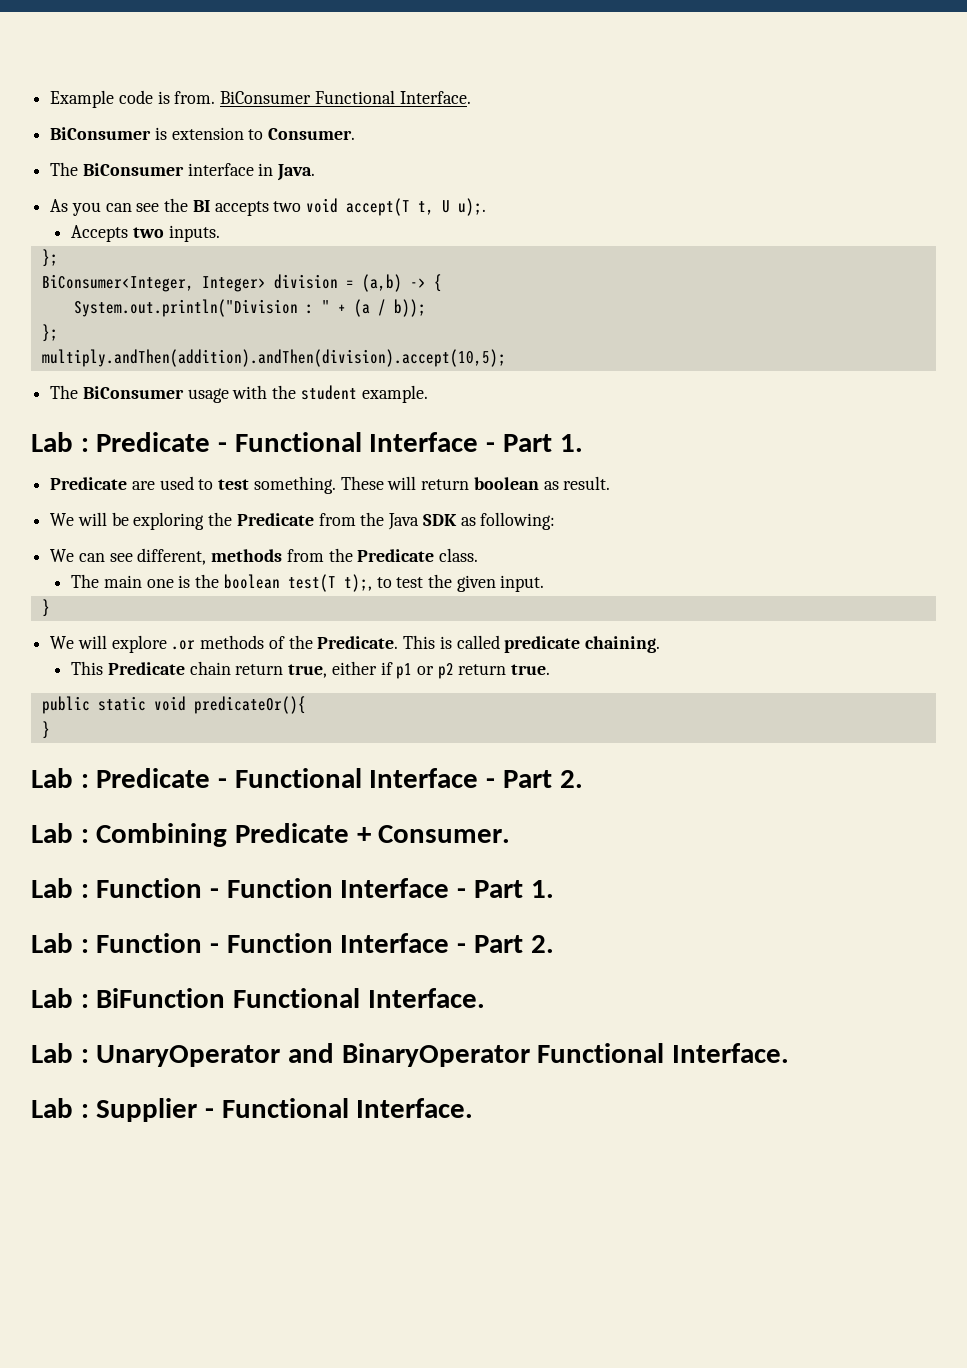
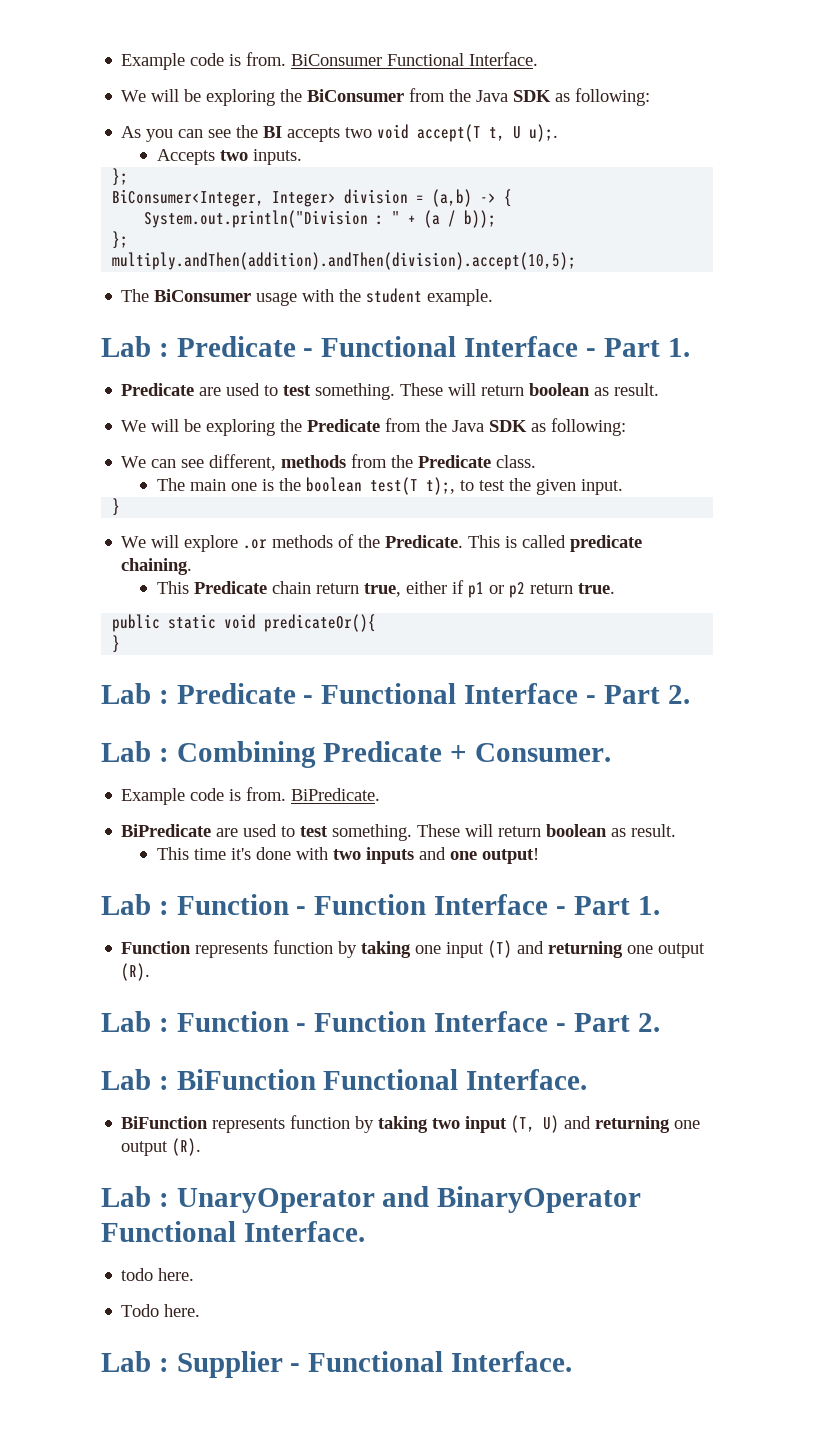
- BiConsumer is extension to Consumer.
- The BiConsumer interface in Java.
+ We will be exploring the BiConsumer from the Java SDK as following:
+ Example code is from. BiPredicate.
+ BiPredicate are used to test something. These will return boolean as result.
+ This time it's done with two inputs and one output!
+ Function represents function by taking one input (T) and returning one output (R).
+ BiFunction represents function by taking two input (T, U) and returning one output (R).
+ todo here.
+ Todo here.

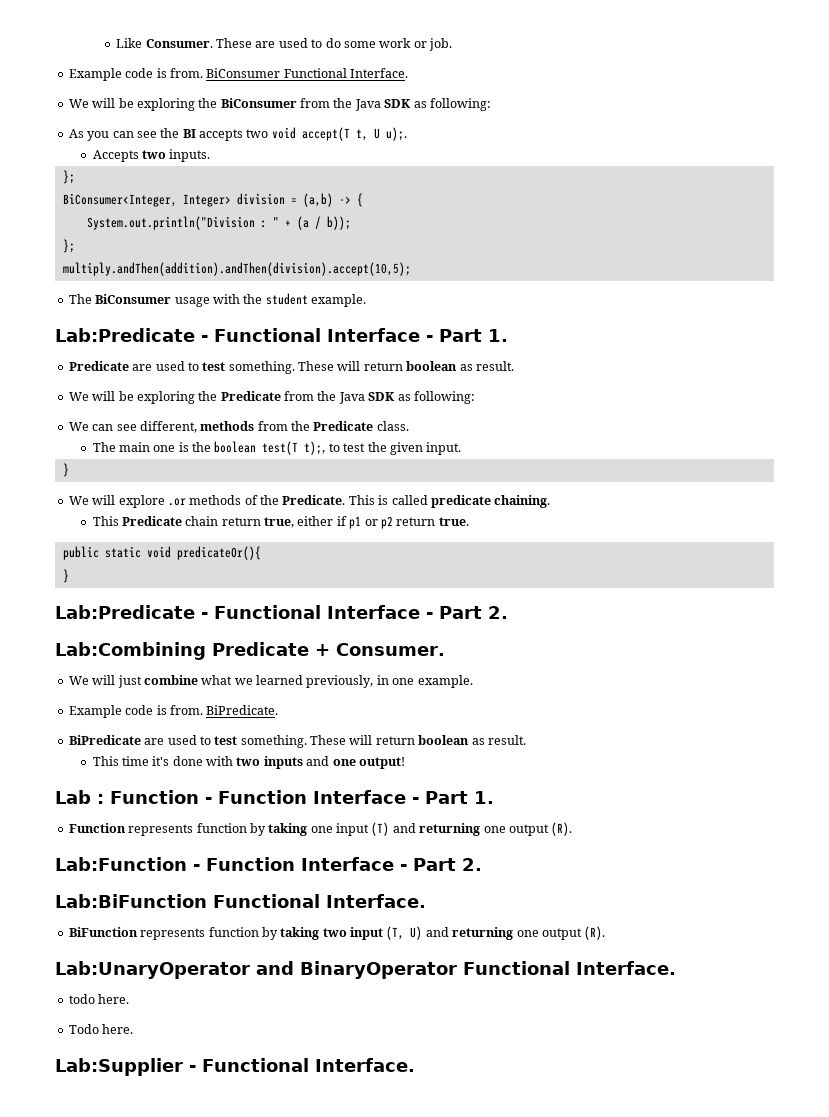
+ Like Consumer. These are used to do some work or job.
- Lab : Predicate - Functional Interface - Part 1.
+ Lab:Predicate - Functional Interface - Part 1.
- Lab : Predicate - Functional Interface - Part 2.
+ Lab:Predicate - Functional Interface - Part 2.
- Lab : Combining Predicate + Consumer.
+ Lab:Combining Predicate + Consumer.
+ We will just combine what we learned previously, in one example.
- Lab : Function - Function Interface - Part 2.
+ Lab:Function - Function Interface - Part 2.
- Lab : BiFunction Functional Interface.
+ Lab:BiFunction Functional Interface.
- Lab : UnaryOperator and BinaryOperator Functional Interface.
+ Lab:UnaryOperator and BinaryOperator Functional Interface.
- Lab : Supplier - Functional Interface.
+ Lab:Supplier - Functional Interface.

